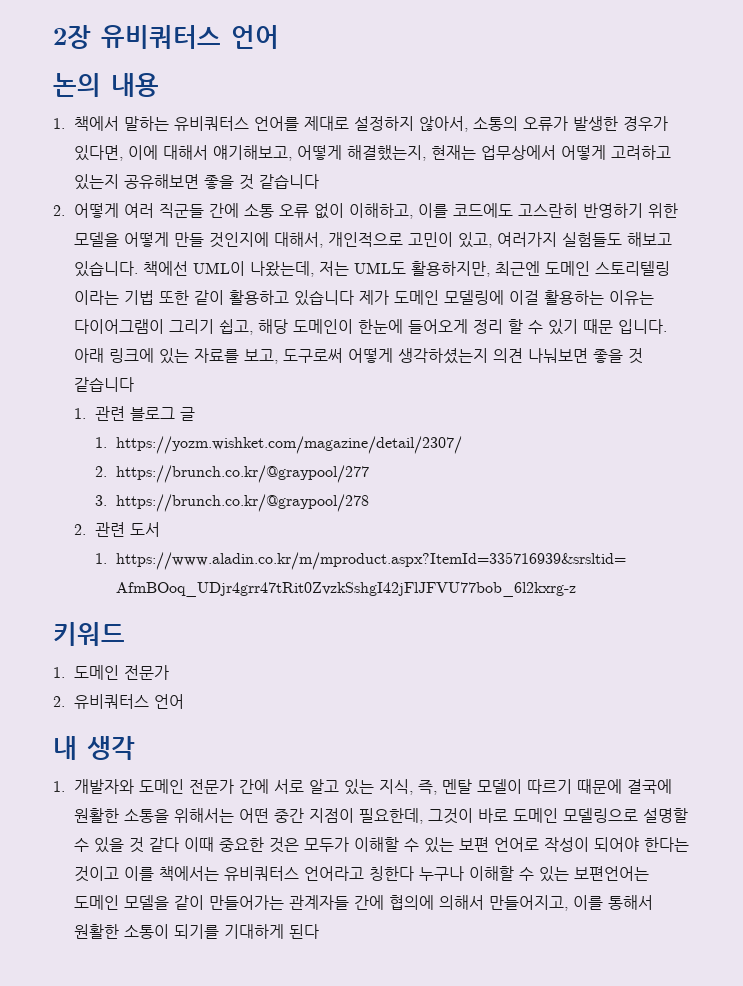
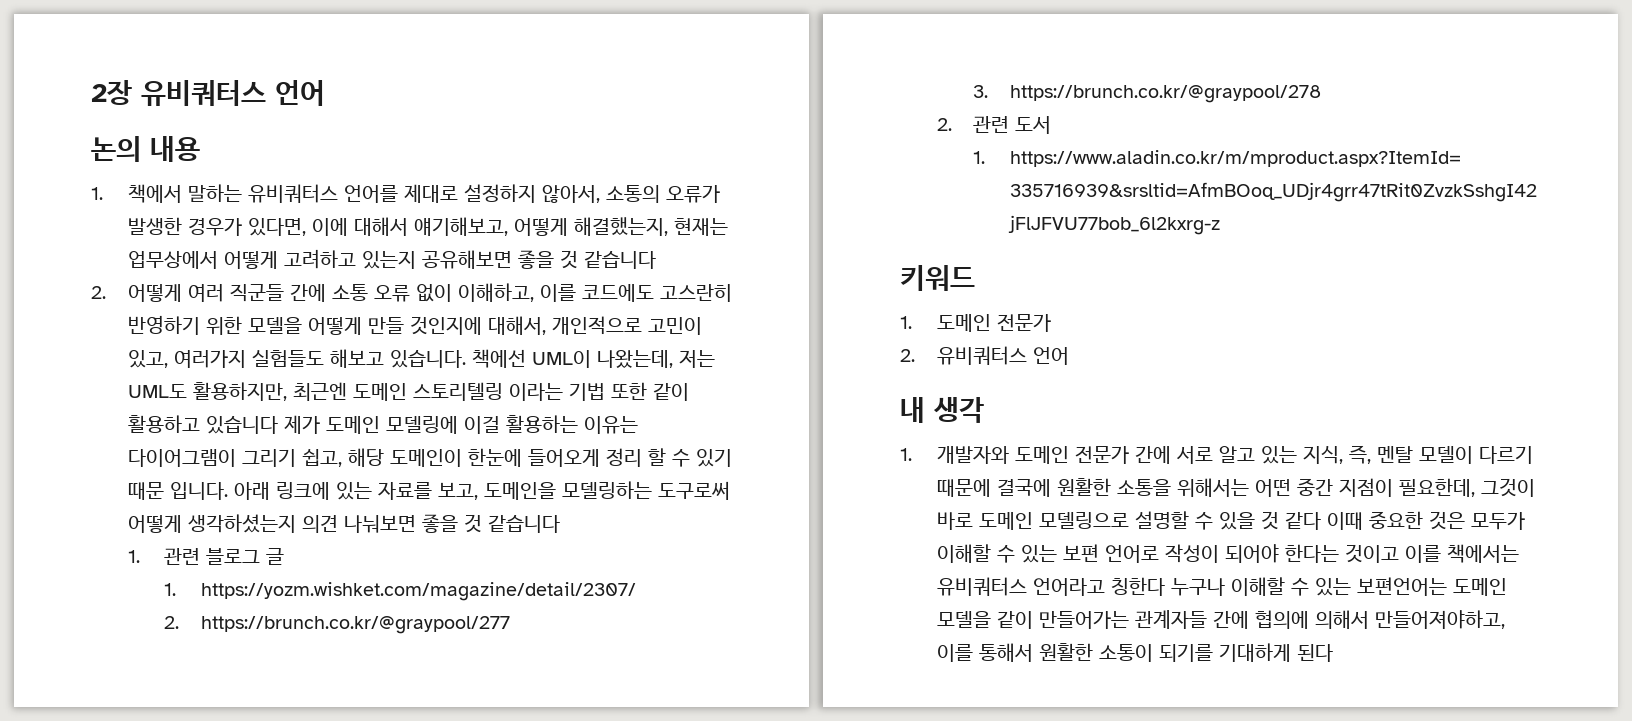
- 아래 링크에 있는 자료를 보고, 도구로써 어떻게 생각하셨는지 의견 나눠보면 좋을 것 같습니다
+ 아래 링크에 있는 자료를 보고, 도메인을 모델링하는 도구로써 어떻게 생각하셨는지 의견 나눠보면 좋을 것 같습니다
- 1. 개발자와 도메인 전문가 간에 서로 알고 있는 지식, 즉, 멘탈 모델이 따르기 때문에 결국에 원활한 소통을 위해서는 어떤 중간 지점이 필요한데, 그것이 바로 도메인 모델링으로 설명할 수 있을 것 같다 이때 중요한 것은 모두가 이해할 수 있는 보편 언어로 작성이 되어야 한다는 것이고 이를 책에서는 유비쿼터스 언어라고 칭한다 누구나 이해할 수 있는 보편언어는 도메인 모델을 같이 만들어가는 관계자들 간에 협의에 의해서 만들어지고, 이를 통해서 원활한 소통이 되기를 기대하게 된다
+ 1. 개발자와 도메인 전문가 간에 서로 알고 있는 지식, 즉, 멘탈 모델이 다르기 때문에 결국에 원활한 소통을 위해서는 어떤 중간 지점이 필요한데, 그것이 바로 도메인 모델링으로 설명할 수 있을 것 같다 이때 중요한 것은 모두가 이해할 수 있는 보편 언어로 작성이 되어야 한다는 것이고 이를 책에서는 유비쿼터스 언어라고 칭한다 누구나 이해할 수 있는 보편언어는 도메인 모델을 같이 만들어가는 관계자들 간에 협의에 의해서 만들어져야하고, 이를 통해서 원활한 소통이 되기를 기대하게 된다

